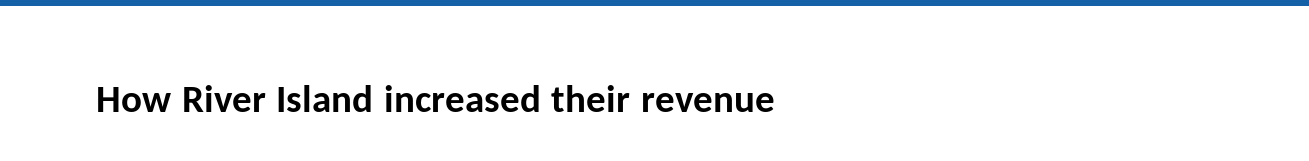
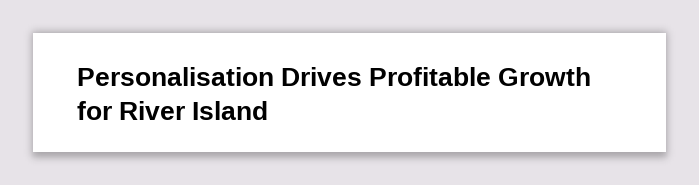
- How River Island increased their revenue
+ Personalisation Drives Profitable Growth for River Island

